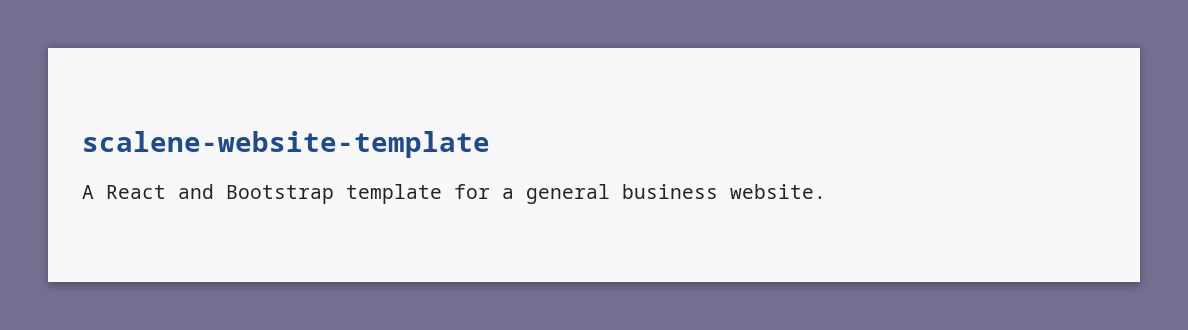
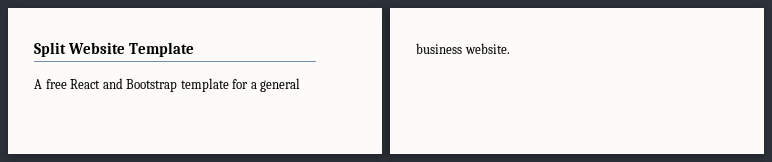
- scalene-website-template
+ Split Website Template
- A React and Bootstrap template for a general business website.
+ A free React and Bootstrap template for a general business website.

